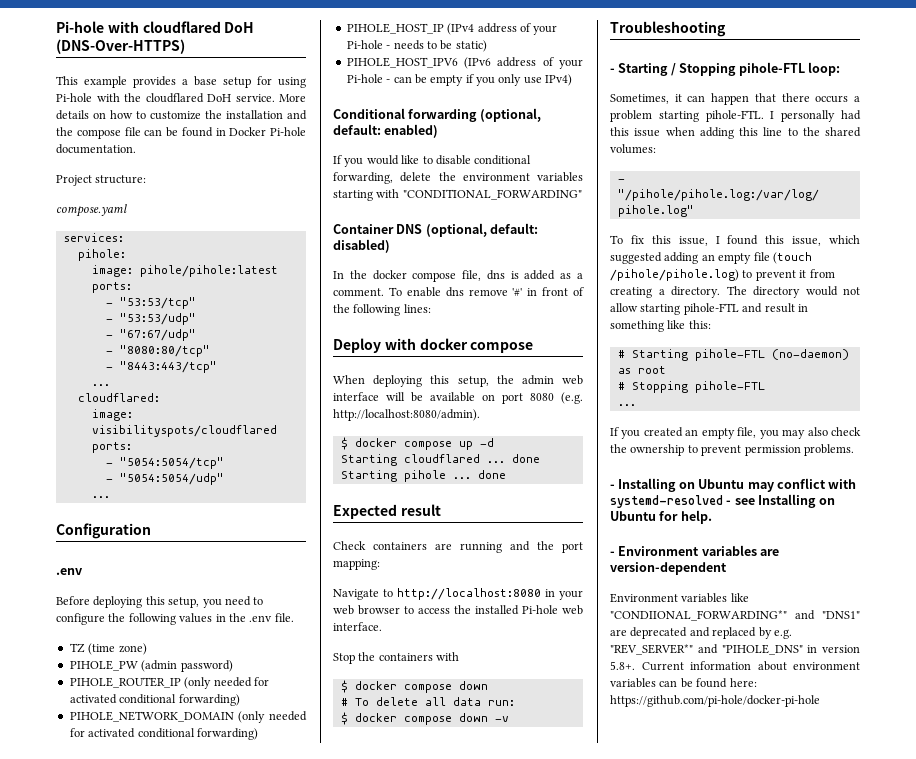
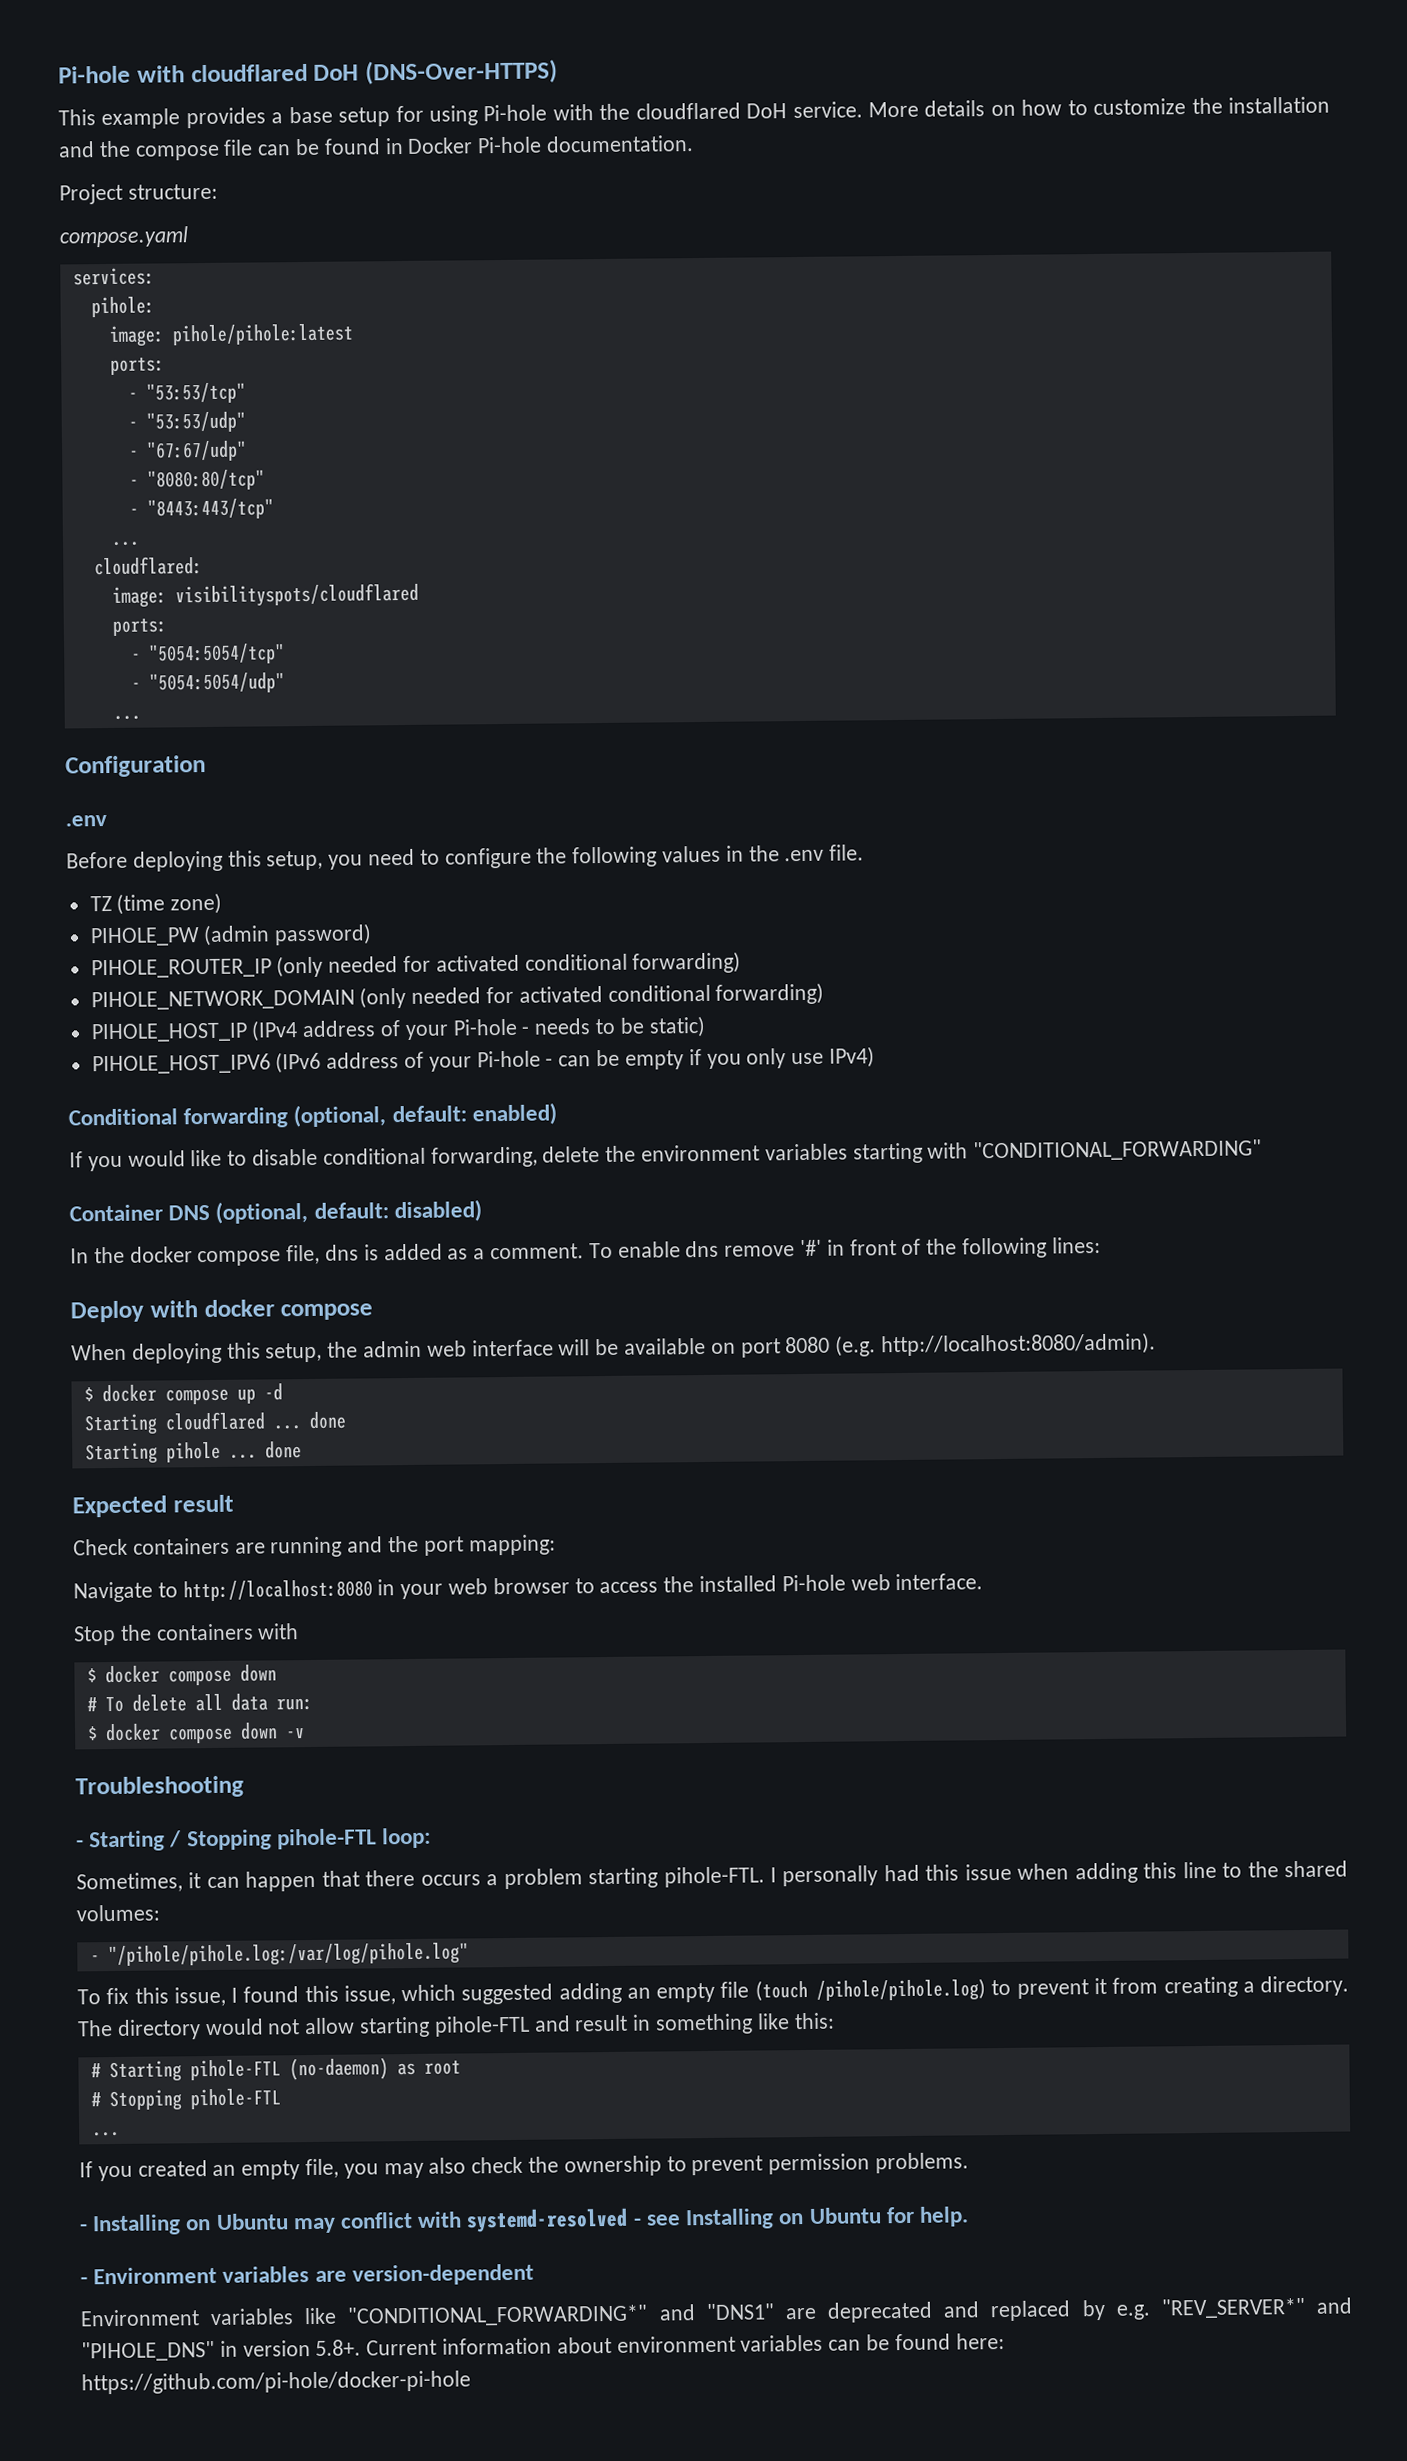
- Environment variables like "CONDIIONAL_FORWARDING*" and "DNS1" are deprecated and replaced by e.g. "REV_SERVER*" and "PIHOLE_DNS" in version 5.8+. Current information about environment variables can be found here: https://github.com/pi-hole/docker-pi-hole
+ Environment variables like "CONDITIONAL_FORWARDING*" and "DNS1" are deprecated and replaced by e.g. "REV_SERVER*" and "PIHOLE_DNS" in version 5.8+. Current information about environment variables can be found here: https://github.com/pi-hole/docker-pi-hole

